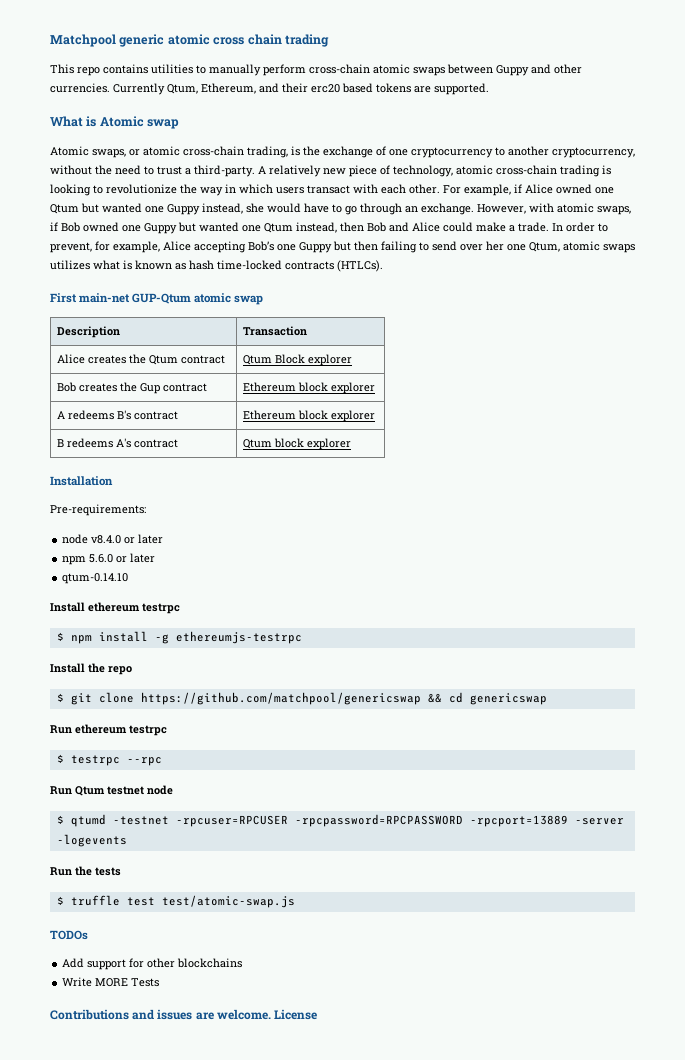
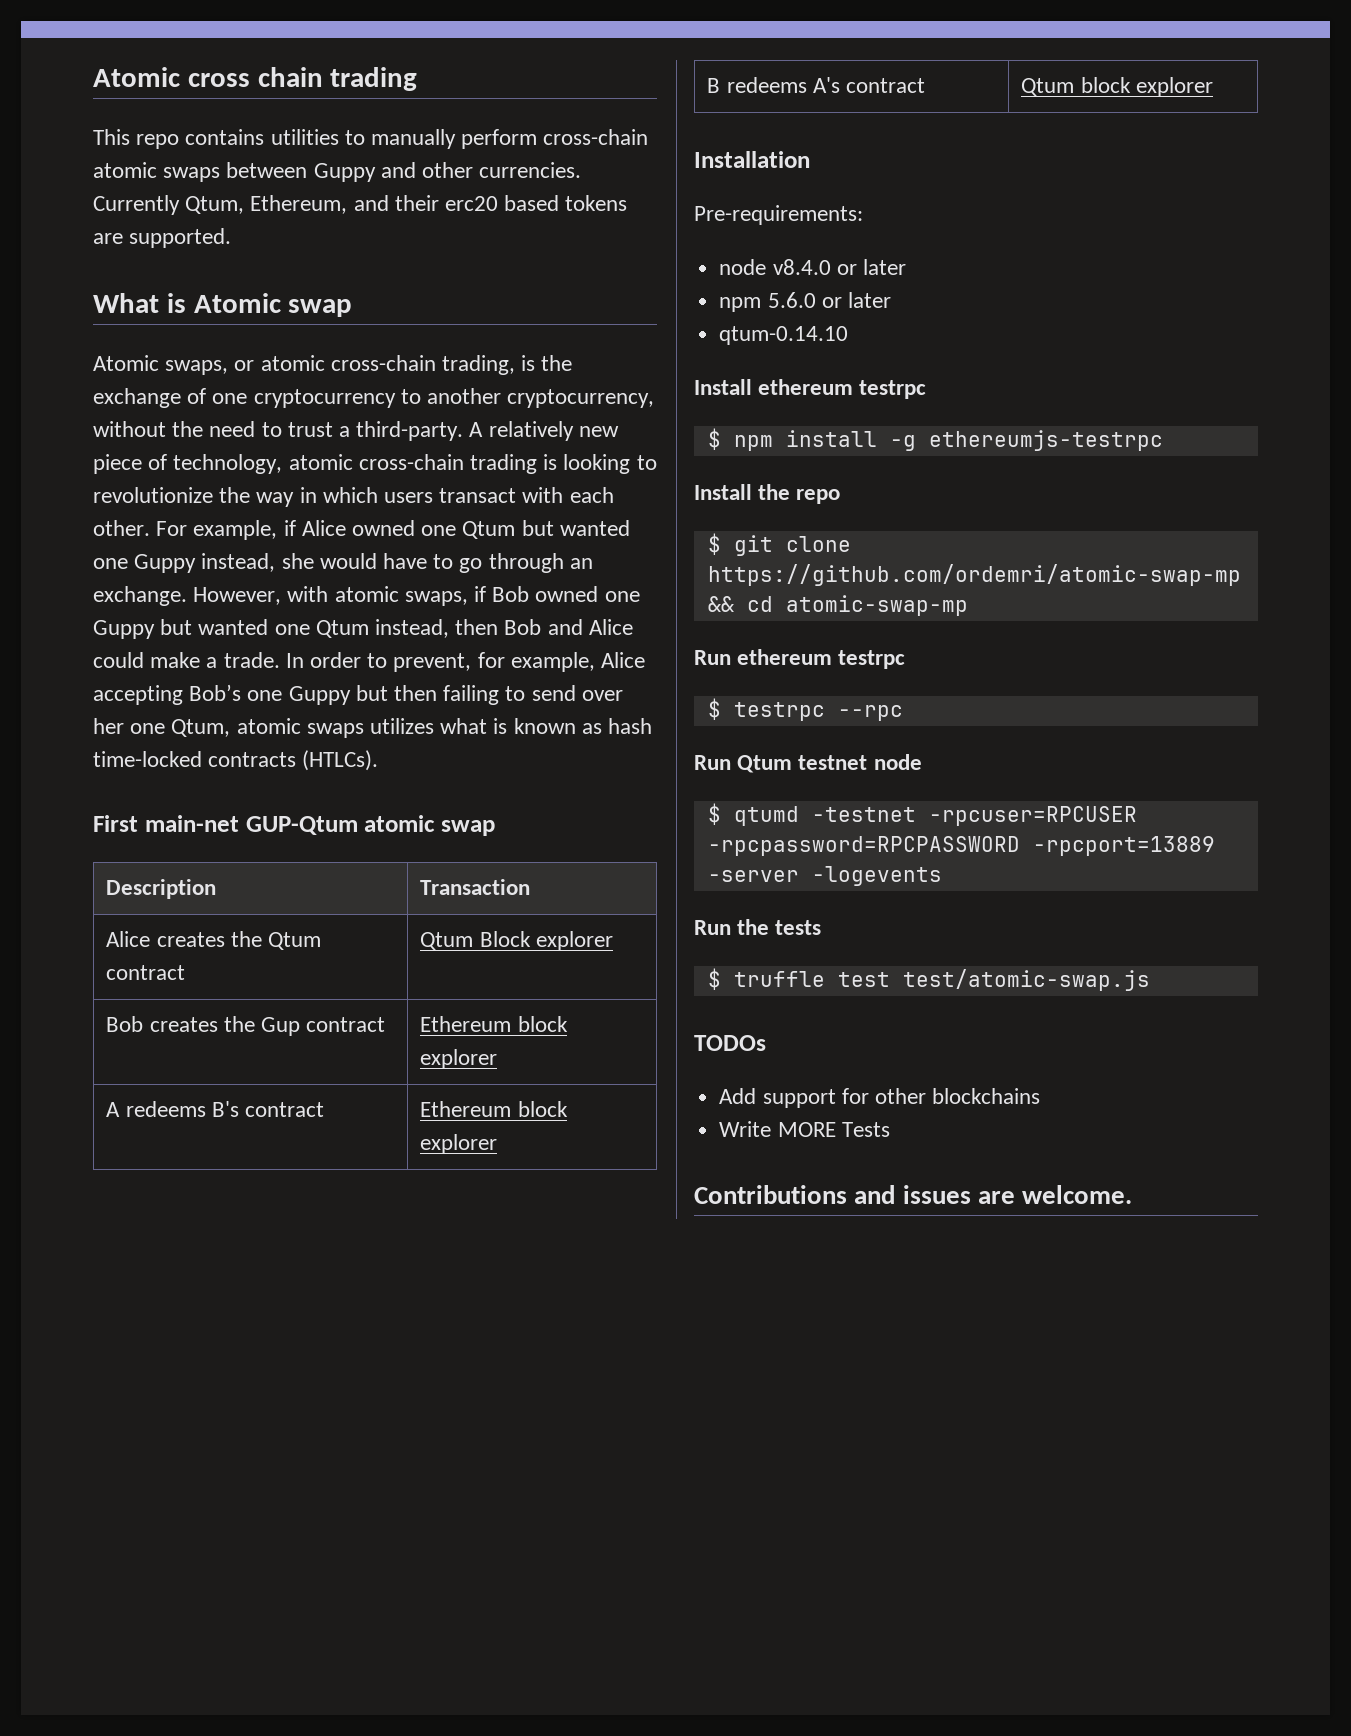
- Matchpool generic atomic cross chain trading
+ Atomic cross chain trading
- $ git clone https://github.com/matchpool/genericswap && cd genericswap
+ $ git clone https://github.com/ordemri/atomic-swap-mp && cd atomic-swap-mp
- License

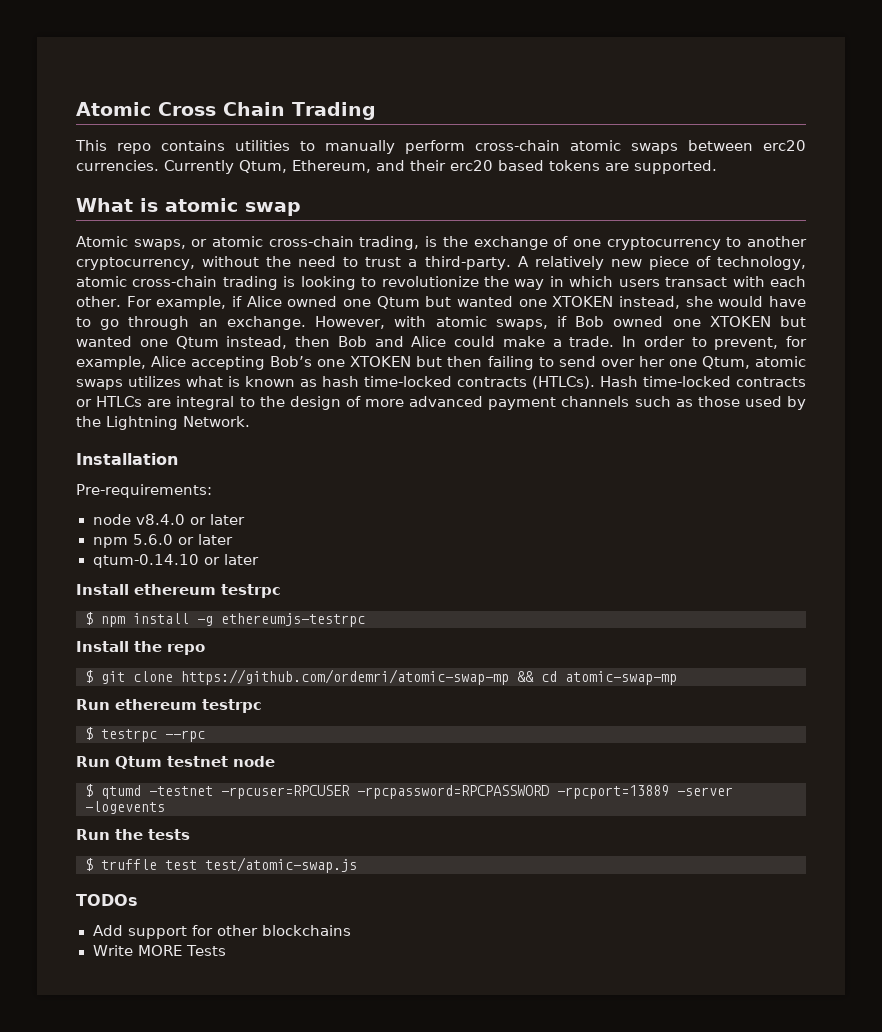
- Atomic cross chain trading
+ Atomic Cross Chain Trading
- This repo contains utilities to manually perform cross-chain atomic swaps between Guppy and other currencies.
+ This repo contains utilities to manually perform cross-chain atomic swaps between erc20 currencies.
- What is Atomic swap
+ What is atomic swap
- For example, if Alice owned one Qtum but wanted one Guppy instead, she would have to go through an exchange.
+ For example, if Alice owned one Qtum but wanted one XTOKEN instead, she would have to go through an exchange.
- However, with atomic swaps, if Bob owned one Guppy but wanted one Qtum instead, then Bob and Alice could make a trade.
+ However, with atomic swaps, if Bob owned one XTOKEN but wanted one Qtum instead, then Bob and Alice could make a trade.
- In order to prevent, for example, Alice accepting Bob’s one Guppy but then failing to send over her one Qtum, atomic swaps utilizes what is known as hash time-locked contracts (HTLCs).
- First main-net GUP-Qtum atomic swap
- Description | Transaction
- Alice creates the Qtum contract | Qtum Block explorer
- Bob creates the Gup contract | Ethereum block explorer
- A redeems B's contract | Ethereum block explorer
- B redeems A's contract | Qtum block explorer
+ In order to prevent, for example, Alice accepting Bob’s one XTOKEN but then failing to send over her one Qtum, atomic swaps utilizes what is known as hash time-locked contracts (HTLCs). Hash time-locked contracts or HTLCs are integral to the design of more advanced payment channels such as those used by the Lightning Network.
- qtum-0.14.10
+ qtum-0.14.10 or later
- Contributions and issues are welcome.

